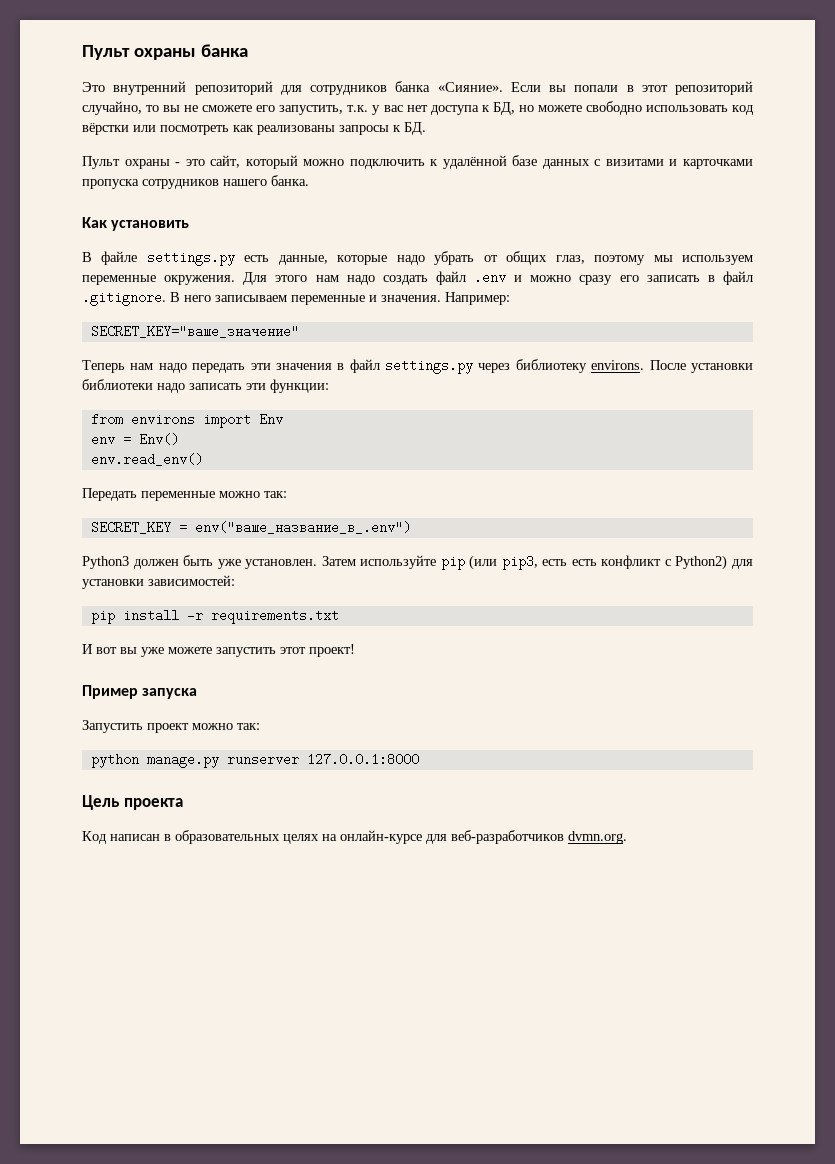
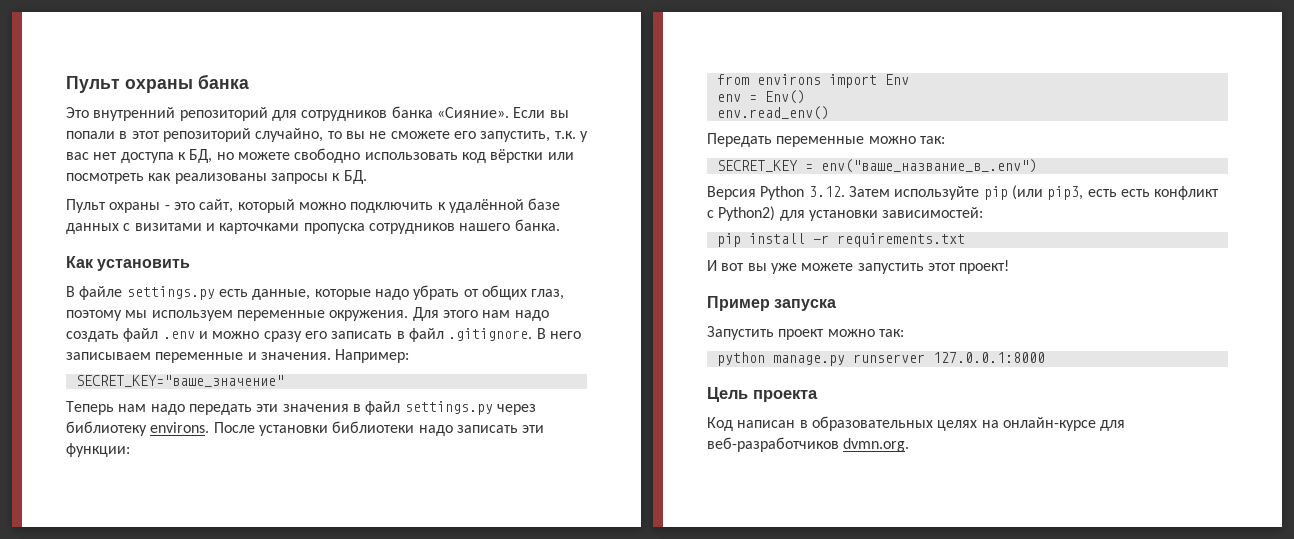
- Python3 должен быть уже установлен. Затем используйте pip (или pip3, есть есть конфликт с Python2) для установки зависимостей:
+ Версия Python 3.12. Затем используйте pip (или pip3, есть есть конфликт с Python2) для установки зависимостей:

